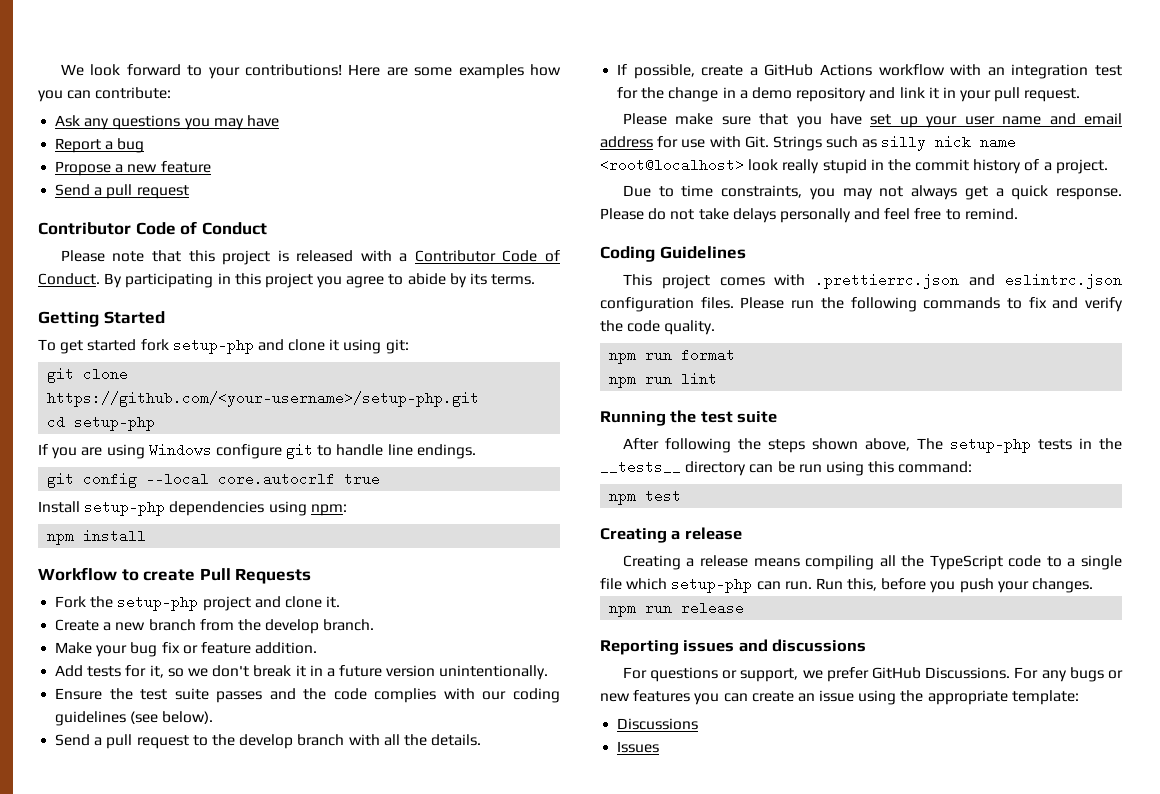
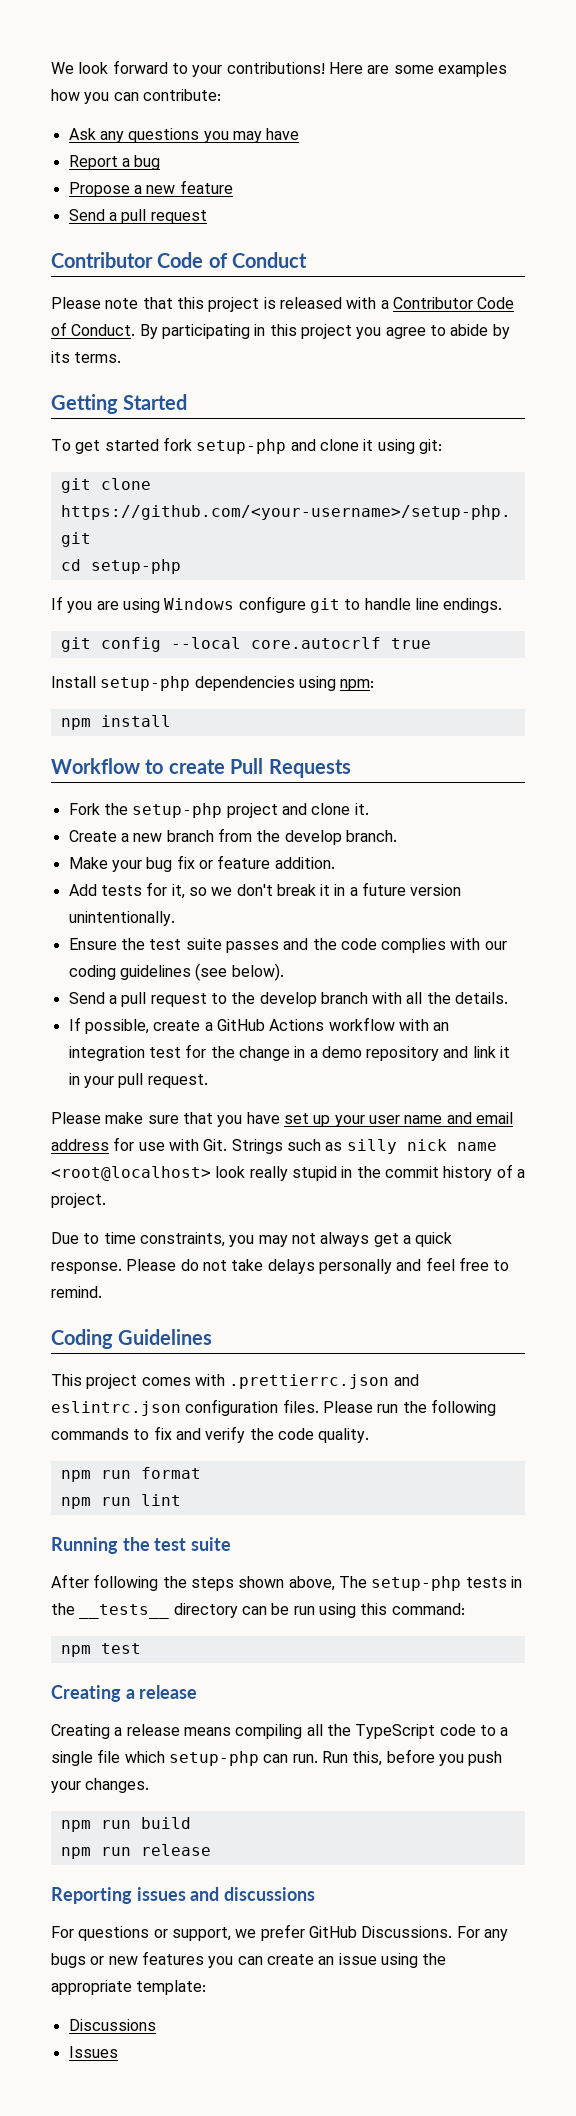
+ npm run build

